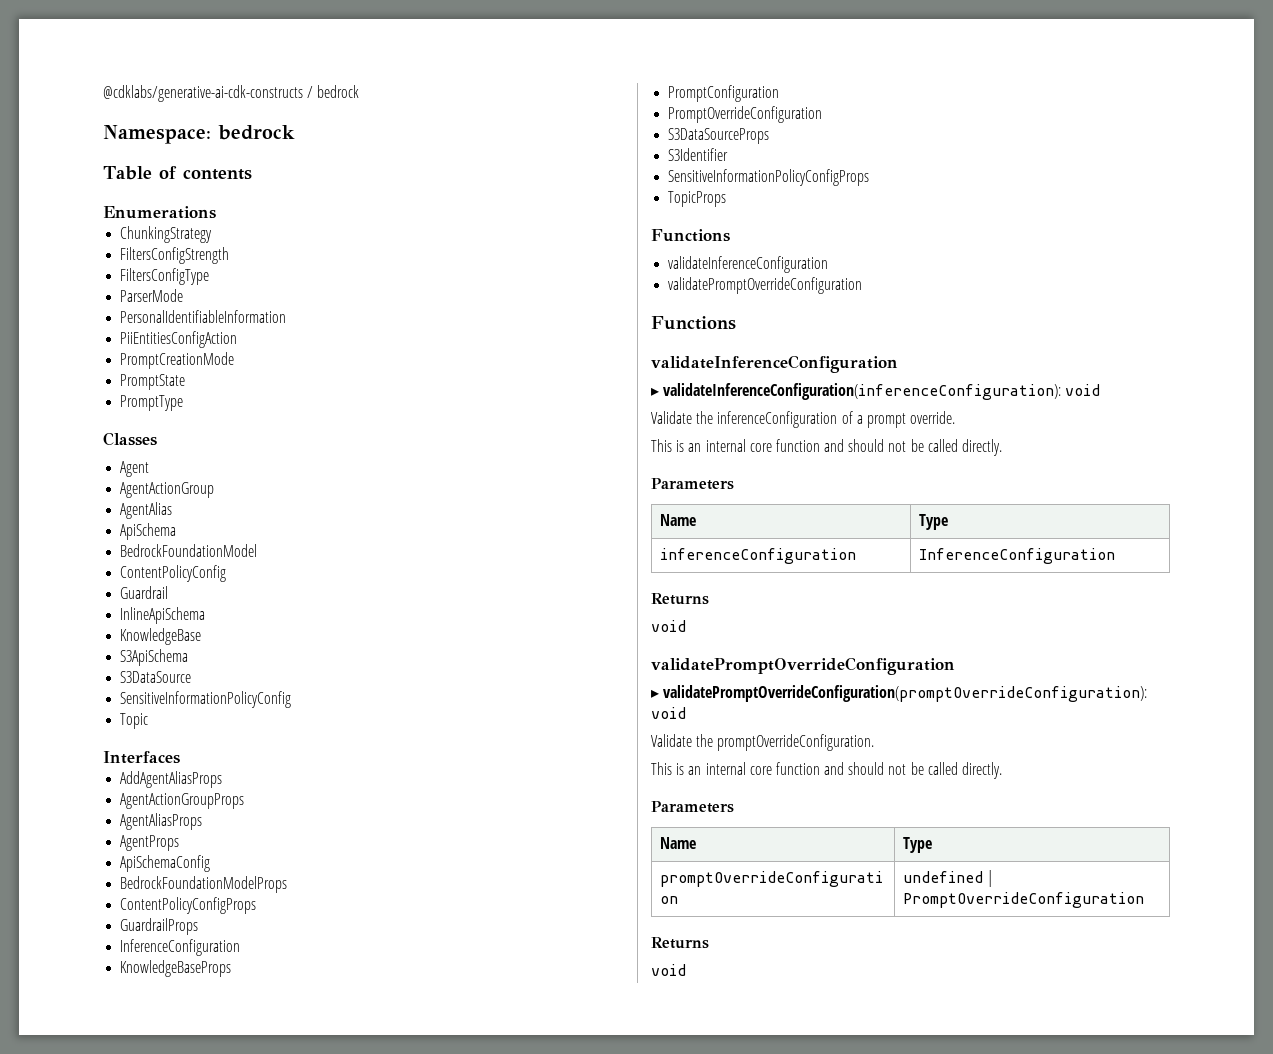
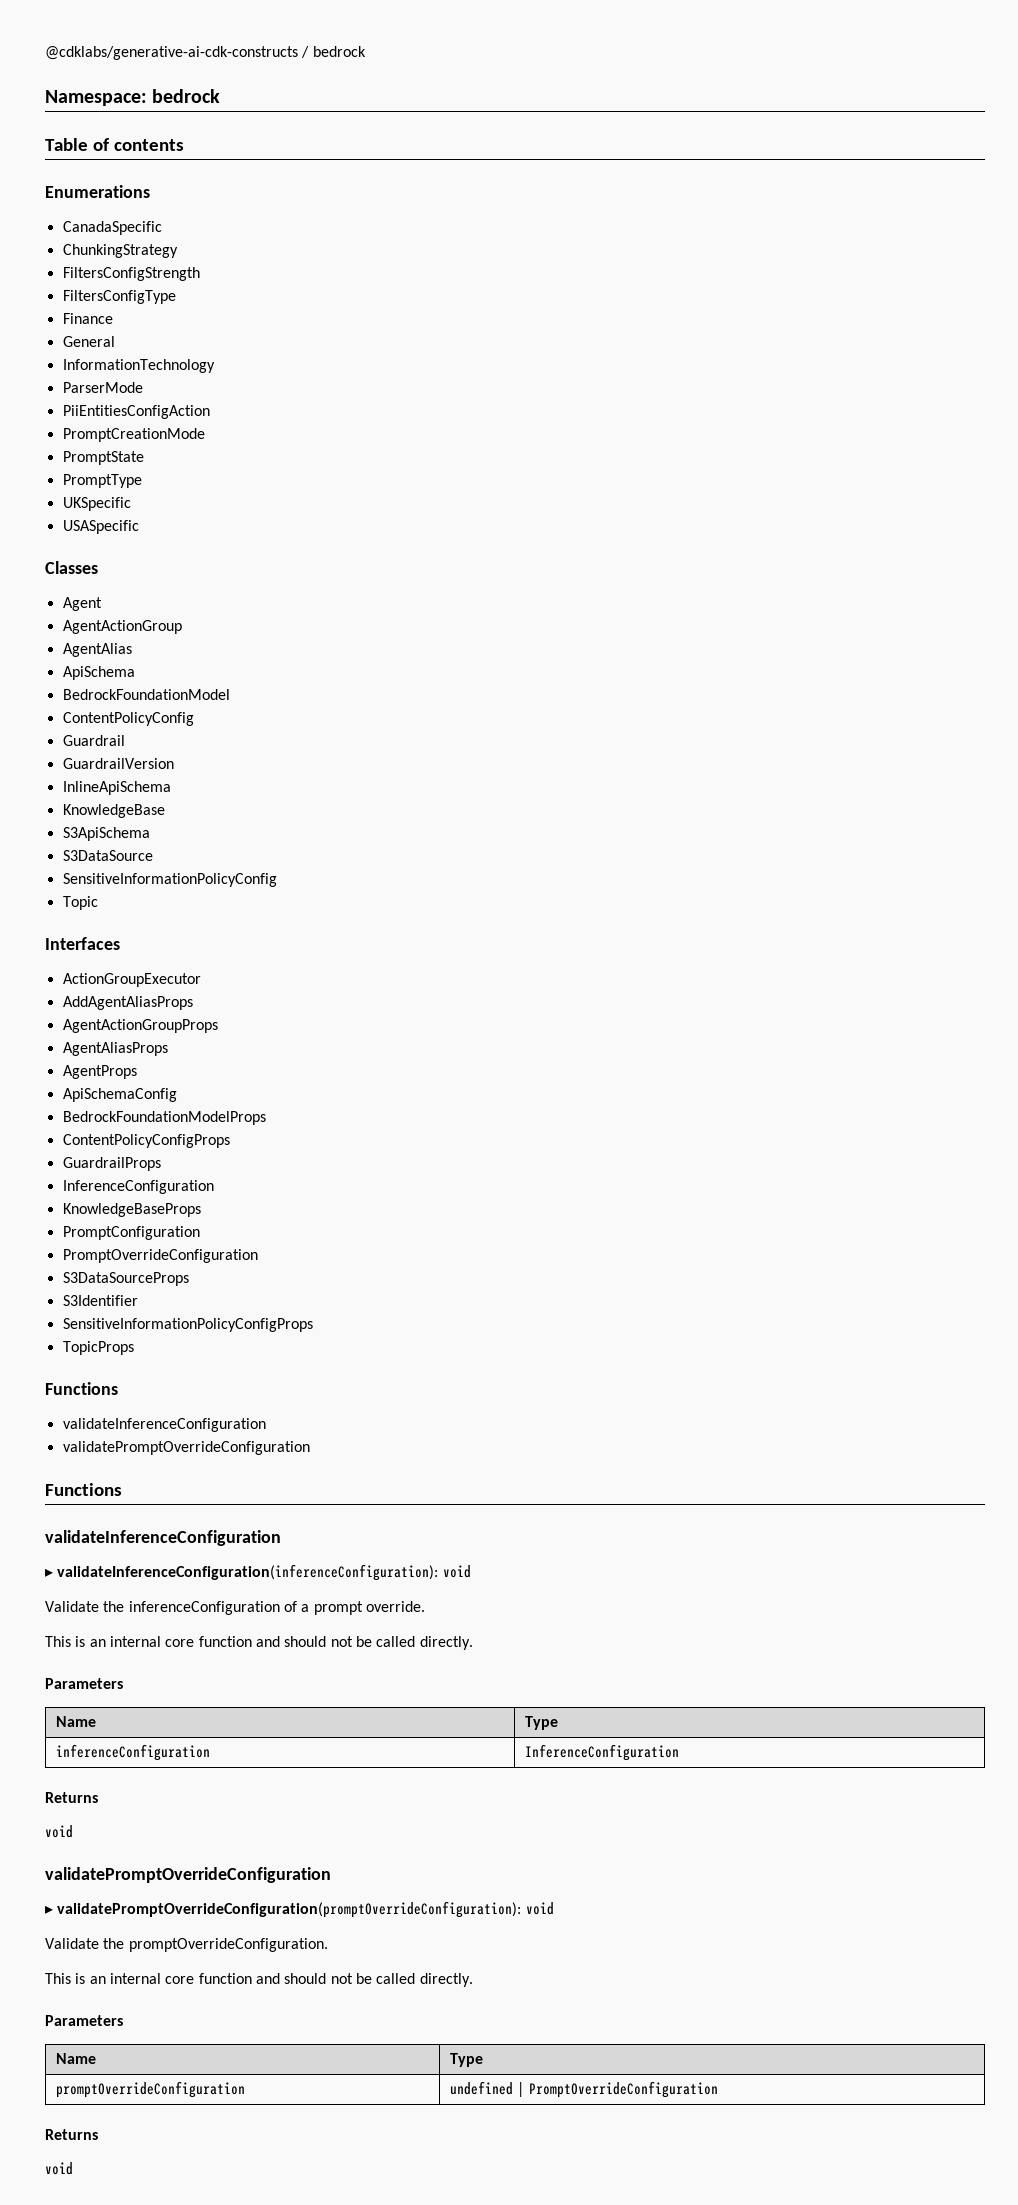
+ CanadaSpecific
+ Finance
+ General
+ InformationTechnology
- PersonalIdentifiableInformation
+ UKSpecific
+ USASpecific
+ GuardrailVersion
+ ActionGroupExecutor

